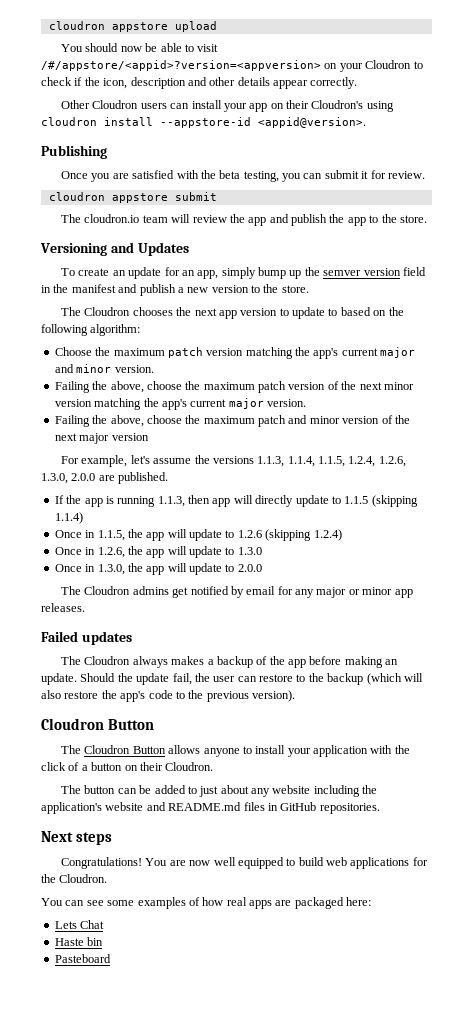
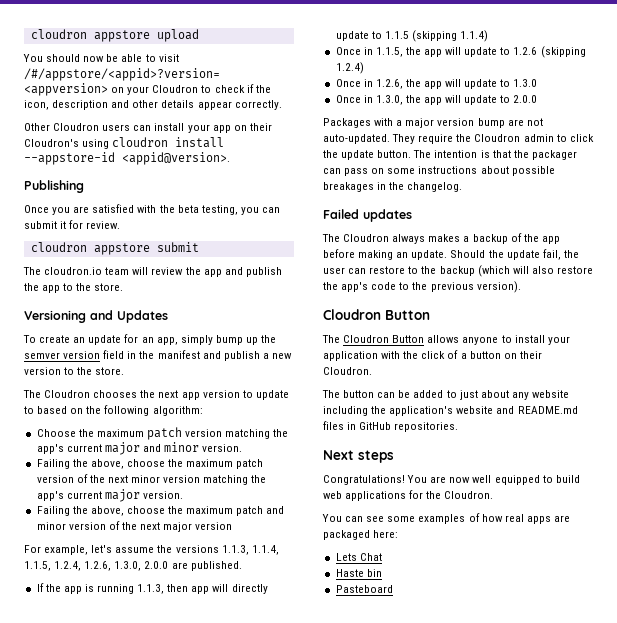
- The Cloudron admins get notified by email for any major or minor app releases.
+ Packages with a major version bump are not auto-updated. They require the Cloudron admin to click the update button. The intention is that the packager can pass on some instructions about possible breakages in the changelog.

